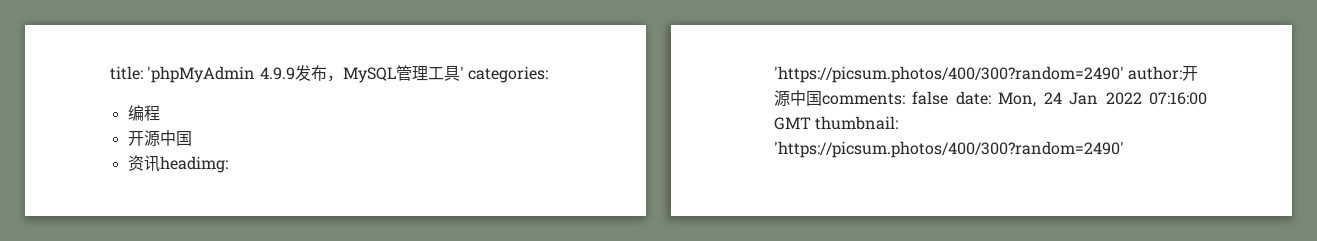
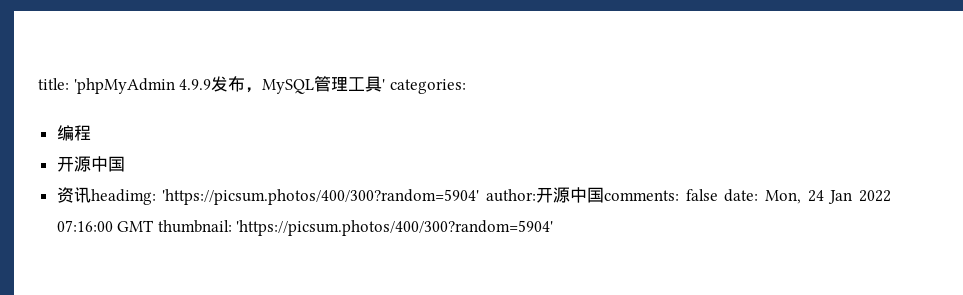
- 资讯headimg: 'https://picsum.photos/400/300?random=2490' author:开源中国comments: false date: Mon, 24 Jan 2022 07:16:00 GMT thumbnail: 'https://picsum.photos/400/300?random=2490'
+ 资讯headimg: 'https://picsum.photos/400/300?random=5904' author:开源中国comments: false date: Mon, 24 Jan 2022 07:16:00 GMT thumbnail: 'https://picsum.photos/400/300?random=5904'

